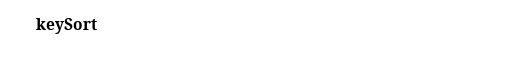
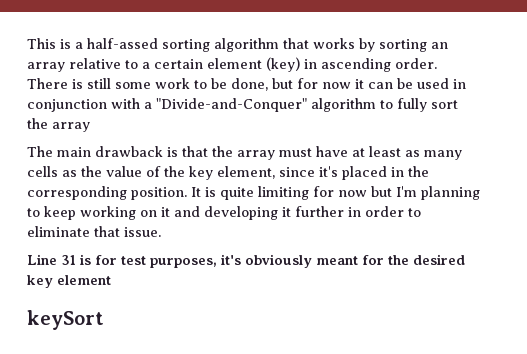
+ This is a half-assed sorting algorithm that works by sorting an array relative to a certain element (key) in ascending order. There is still some work to be done, but for now it can be used in conjunction with a "Divide-and-Conquer" algorithm to fully sort the array
+ The main drawback is that the array must have at least as many cells as the value of the key element, since it's placed in the corresponding position. It is quite limiting for now but I'm planning to keep working on it and developing it further in order to eliminate that issue.
+ Line 31 is for test purposes, it's obviously meant for the desired key element

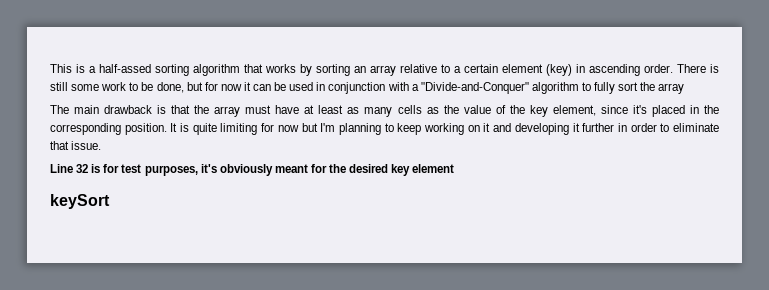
- Line 31 is for test purposes, it's obviously meant for the desired key element
+ Line 32 is for test purposes, it's obviously meant for the desired key element

